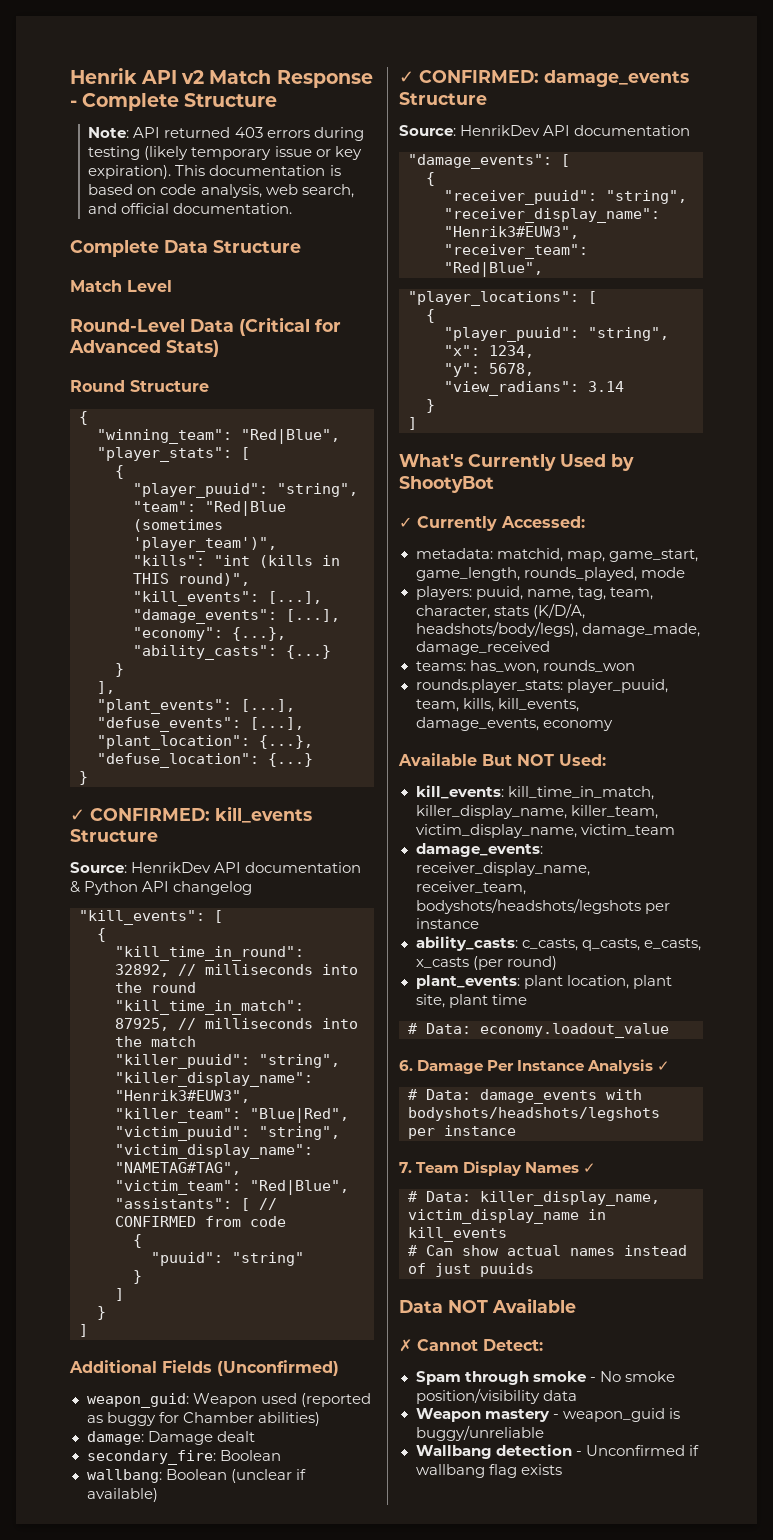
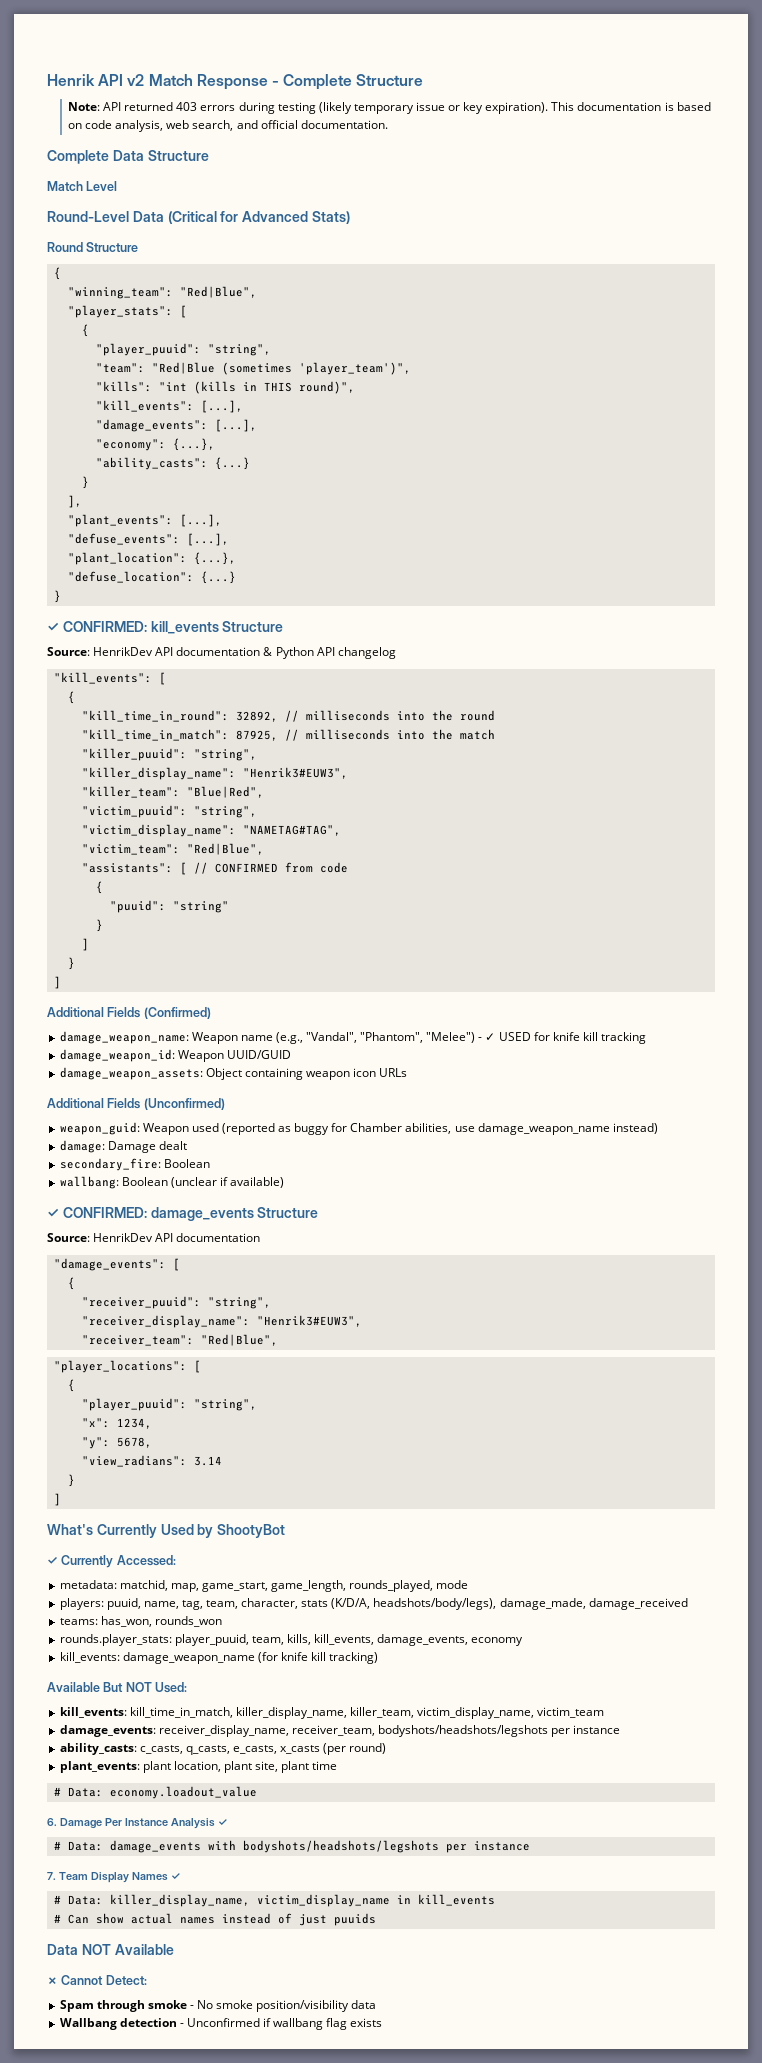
+ Additional Fields (Confirmed)
+ damage_weapon_name: Weapon name (e.g., "Vandal", "Phantom", "Melee") - ✓ USED for knife kill tracking
+ damage_weapon_id: Weapon UUID/GUID
+ damage_weapon_assets: Object containing weapon icon URLs
- weapon_guid: Weapon used (reported as buggy for Chamber abilities)
+ weapon_guid: Weapon used (reported as buggy for Chamber abilities, use damage_weapon_name instead)
+ kill_events: damage_weapon_name (for knife kill tracking)
- Weapon mastery - weapon_guid is buggy/unreliable

